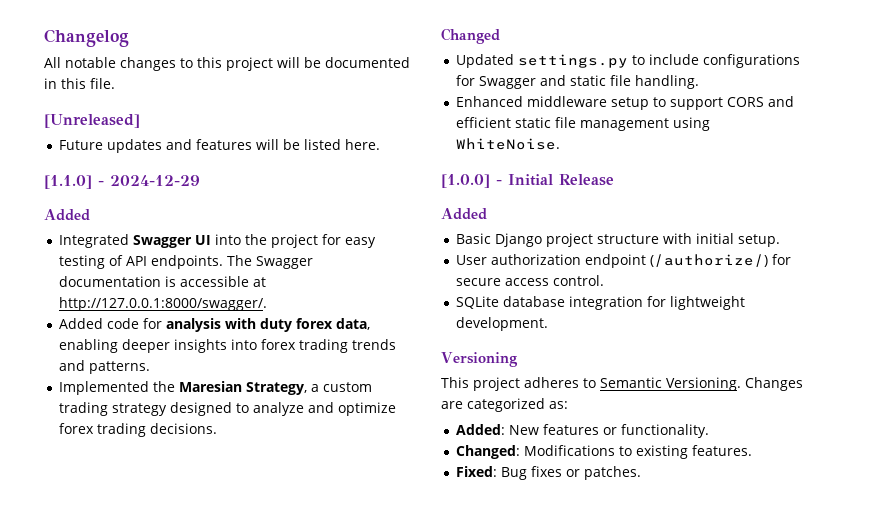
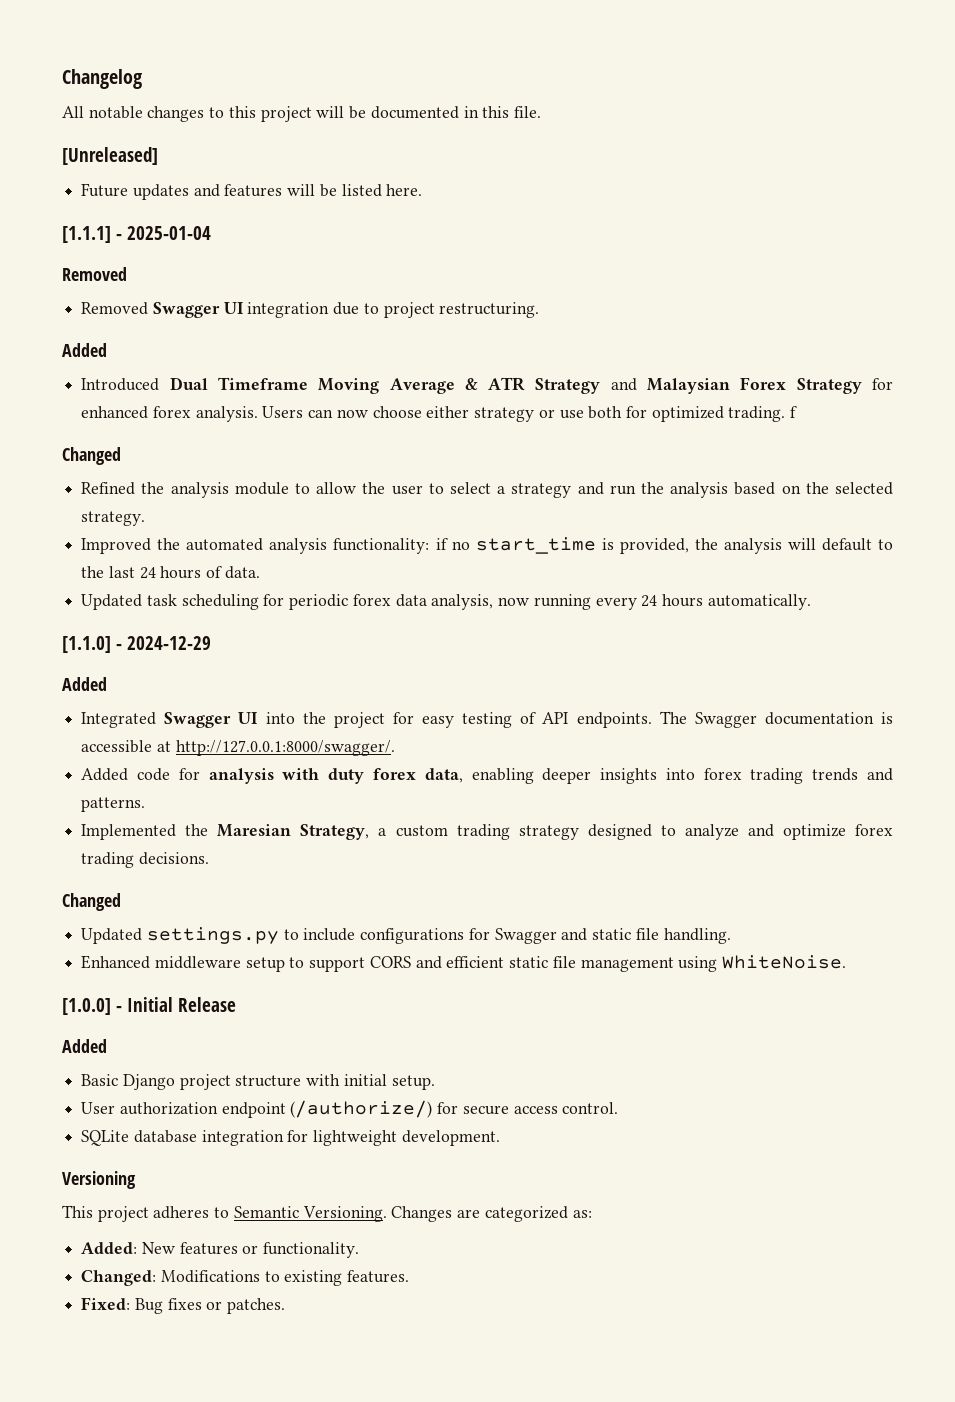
+ [1.1.1] - 2025-01-04
+ Removed
+ Removed Swagger UI integration due to project restructuring.
+ Added
+ Introduced Dual Timeframe Moving Average & ATR Strategy and Malaysian Forex Strategy for enhanced forex analysis. Users can now choose either strategy or use both for optimized trading. f
+ Changed
+ Refined the analysis module to allow the user to select a strategy and run the analysis based on the selected strategy.
+ Improved the automated analysis functionality: if no start_time is provided, the analysis will default to the last 24 hours of data.
+ Updated task scheduling for periodic forex data analysis, now running every 24 hours automatically.

